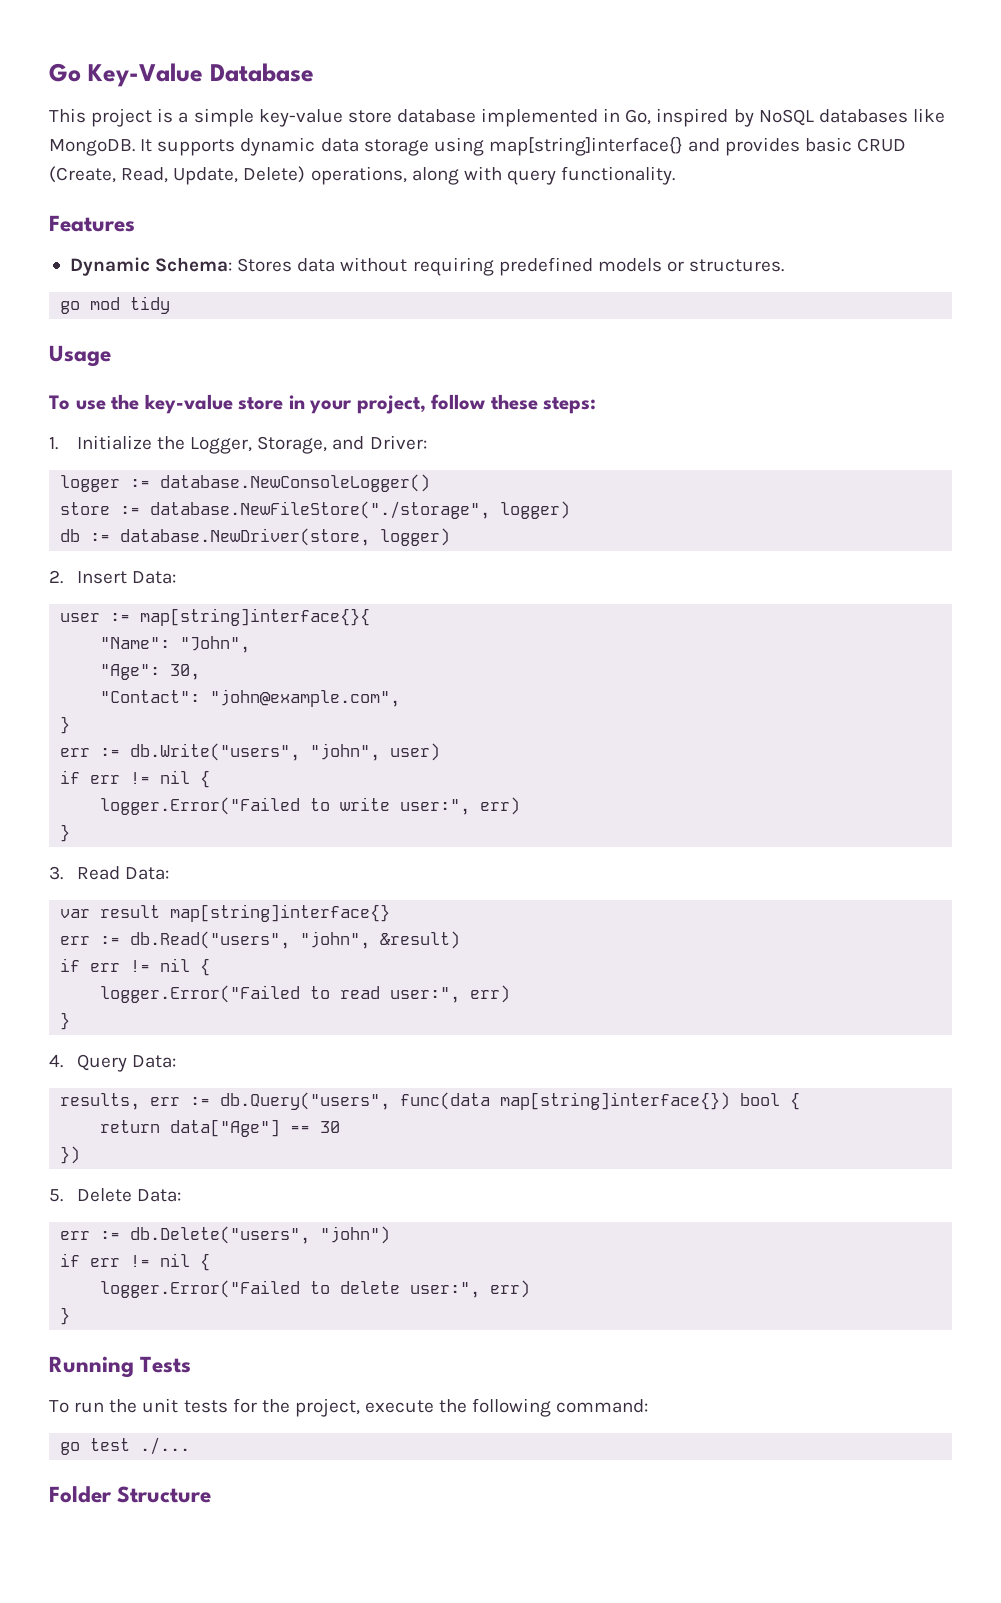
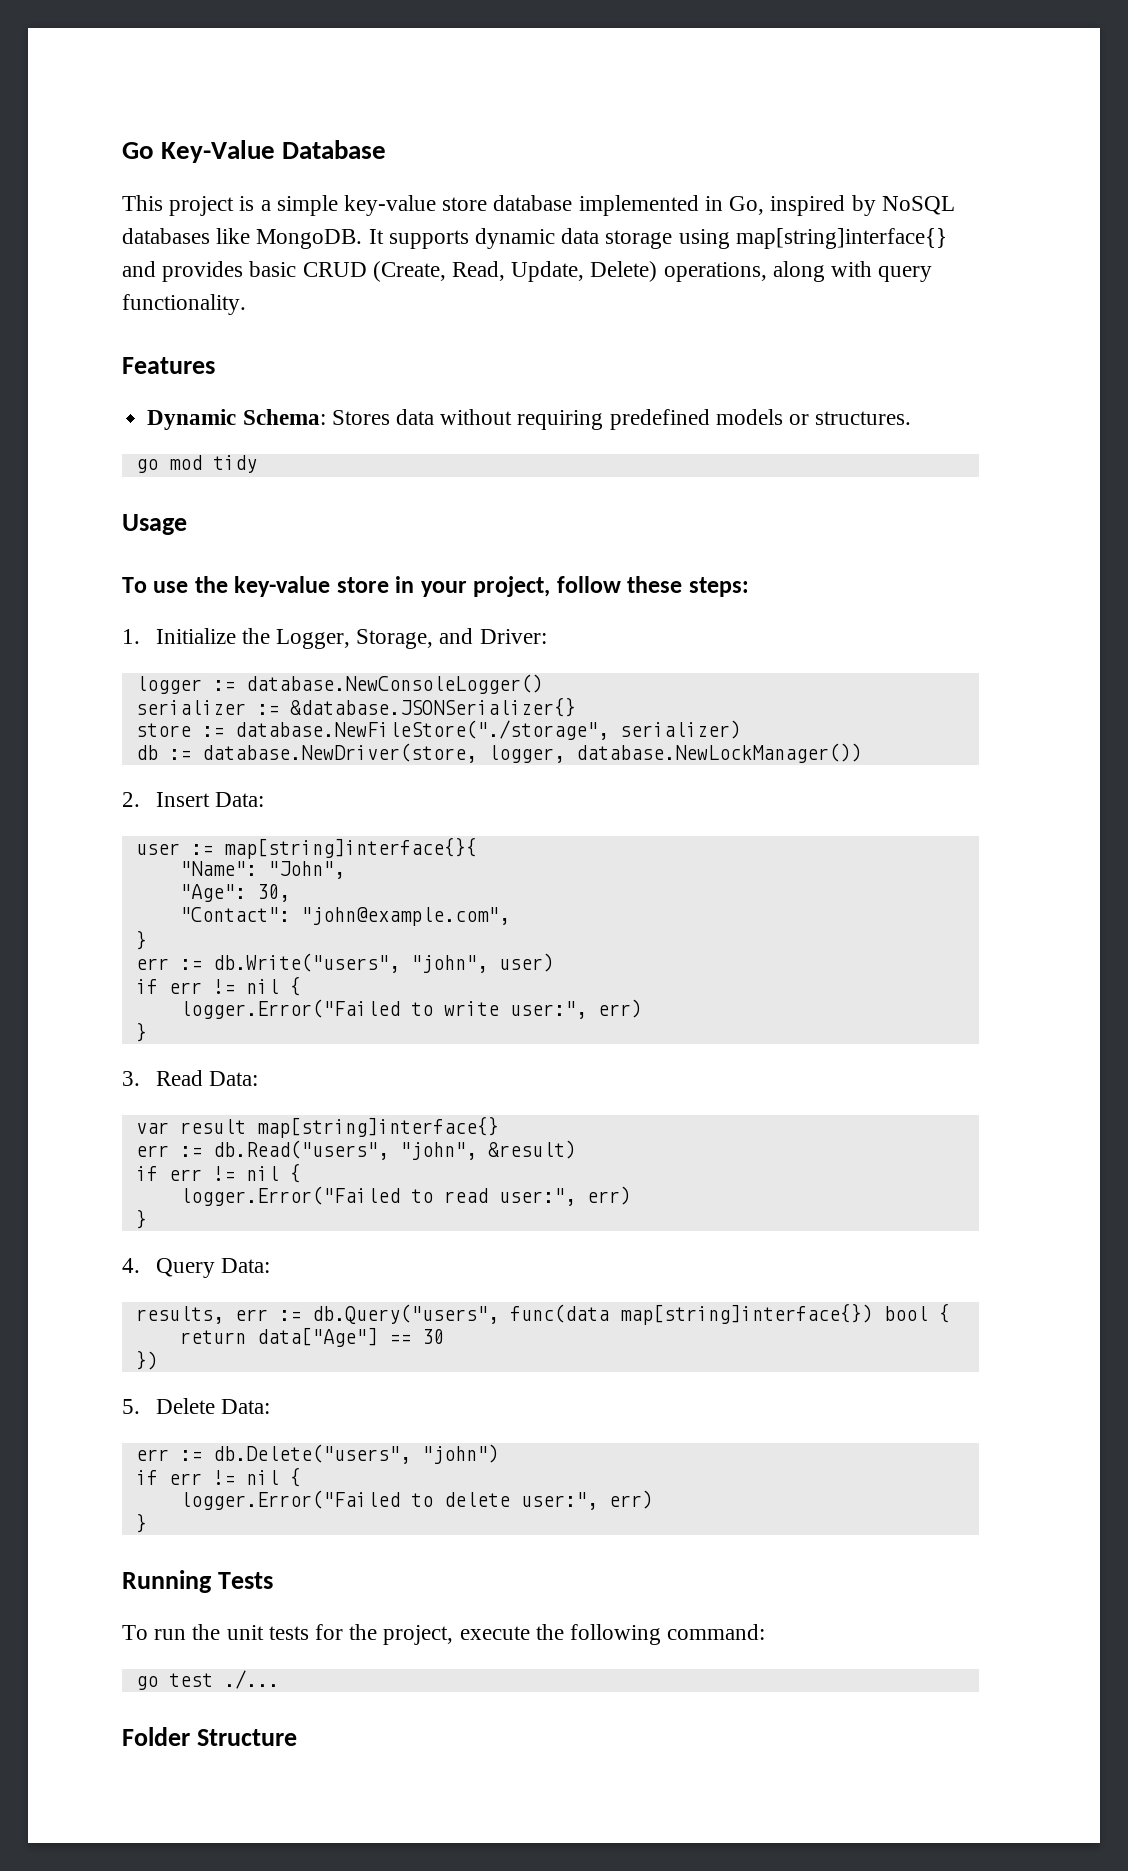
+ serializer := &database.JSONSerializer{}
- store := database.NewFileStore("./storage", logger)
+ store := database.NewFileStore("./storage", serializer)
- db := database.NewDriver(store, logger)
+ db := database.NewDriver(store, logger, database.NewLockManager())

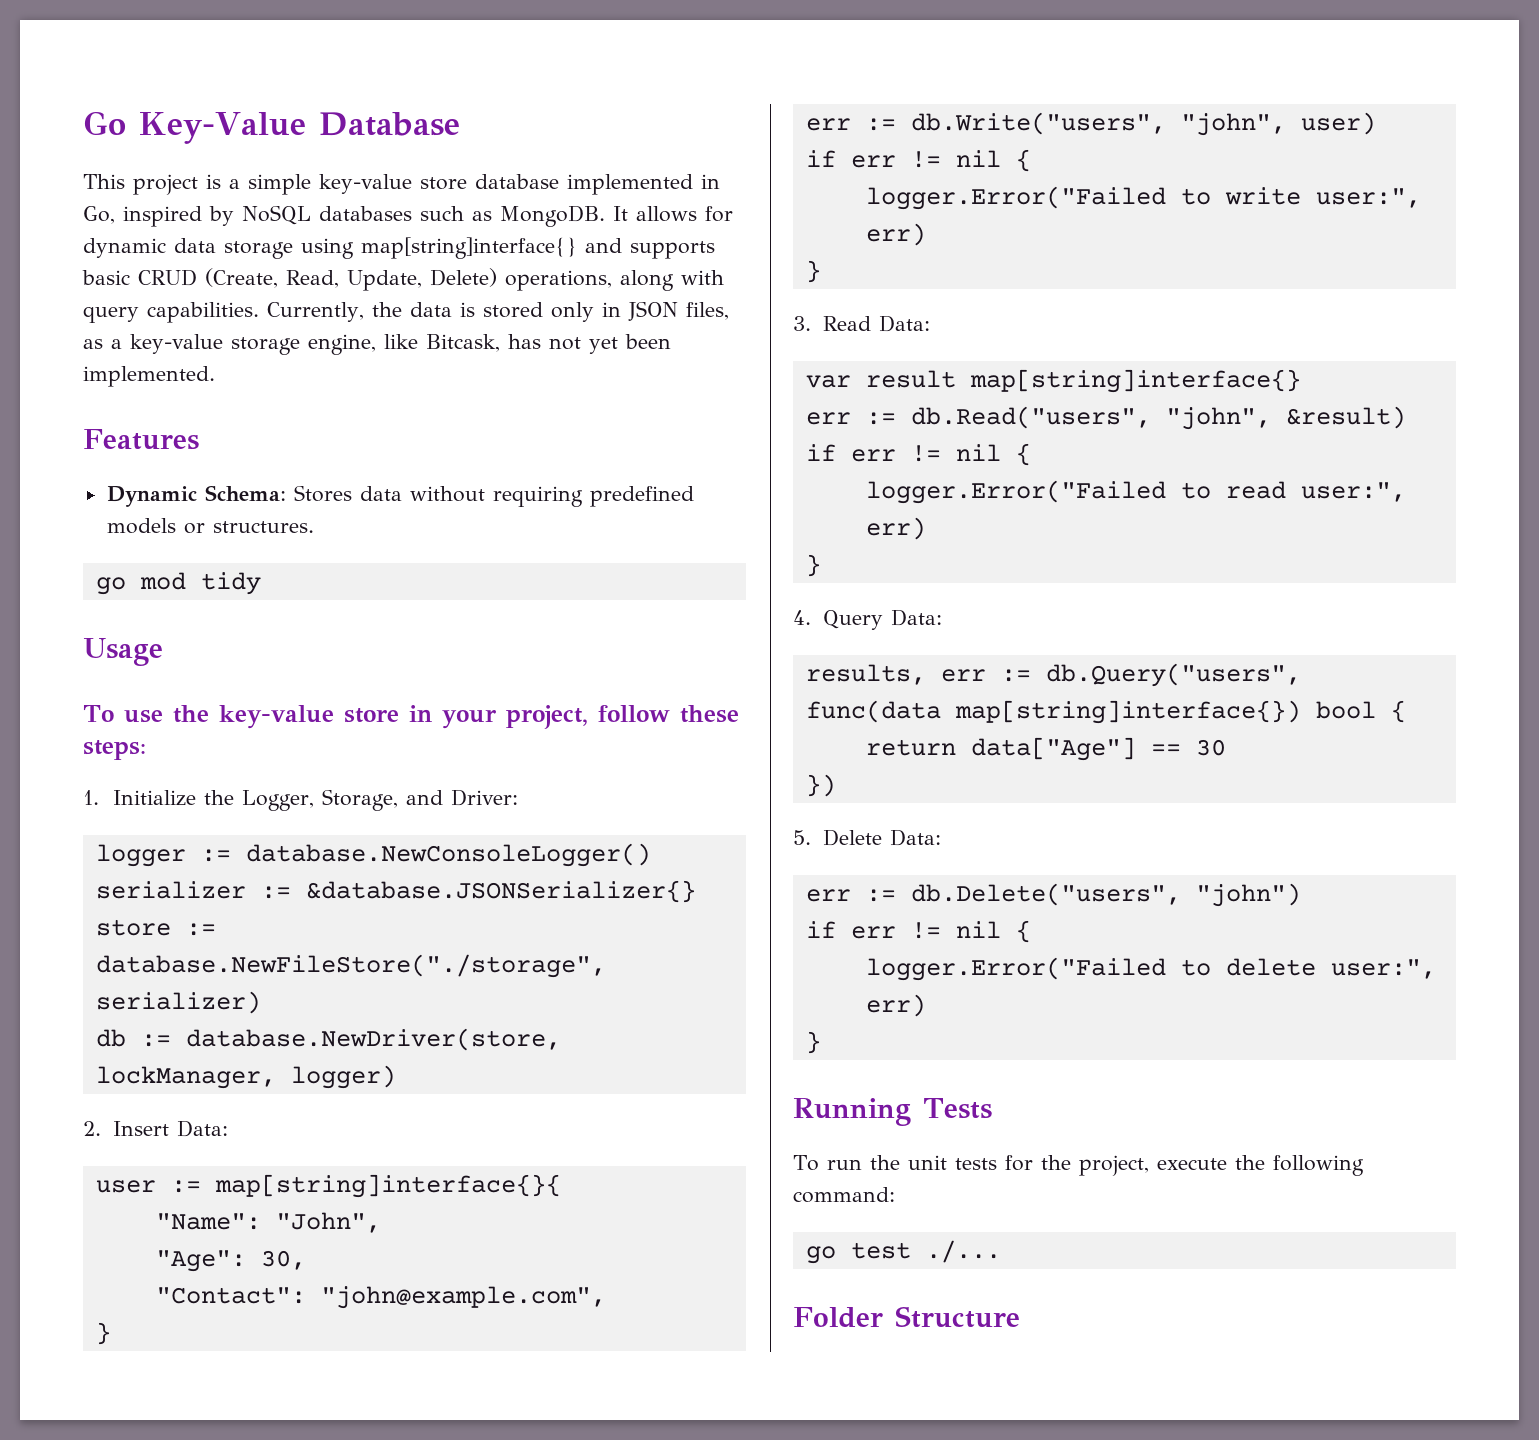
- This project is a simple key-value store database implemented in Go, inspired by NoSQL databases like MongoDB. It supports dynamic data storage using map[string]interface{} and provides basic CRUD (Create, Read, Update, Delete) operations, along with query functionality.
+ This project is a simple key-value store database implemented in Go, inspired by NoSQL databases such as MongoDB. It allows for dynamic data storage using map[string]interface{} and supports basic CRUD (Create, Read, Update, Delete) operations, along with query capabilities. Currently, the data is stored only in JSON files, as a key-value storage engine, like Bitcask, has not yet been implemented.
- db := database.NewDriver(store, logger, database.NewLockManager())
+ db := database.NewDriver(store, lockManager, logger)

